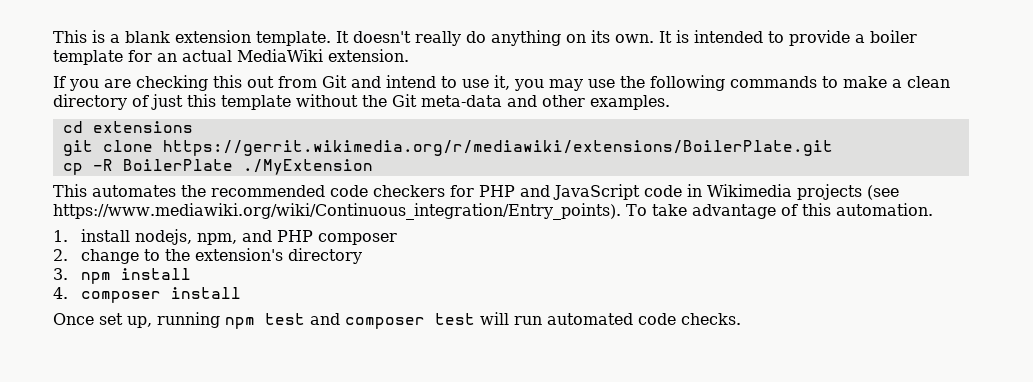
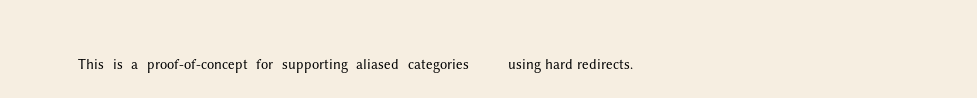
- This is a blank extension template. It doesn't really do anything on its own. It is intended to provide a boiler template for an actual MediaWiki extension.
- If you are checking this out from Git and intend to use it, you may use the following commands to make a clean directory of just this template without the Git meta-data and other examples.
- cd extensions
- git clone https://gerrit.wikimedia.org/r/mediawiki/extensions/BoilerPlate.git
- cp -R BoilerPlate ./MyExtension
- This automates the recommended code checkers for PHP and JavaScript code in Wikimedia projects (see https://www.mediawiki.org/wiki/Continuous_integration/Entry_points). To take advantage of this automation.
- 1. install nodejs, npm, and PHP composer
- 2. change to the extension's directory
- 3. npm install
- 4. composer install
- Once set up, running npm test and composer test will run automated code checks.
+ This is a proof-of-concept for supporting aliased categories using hard redirects.

